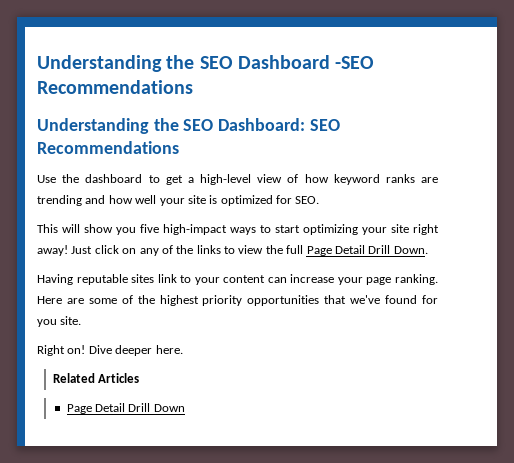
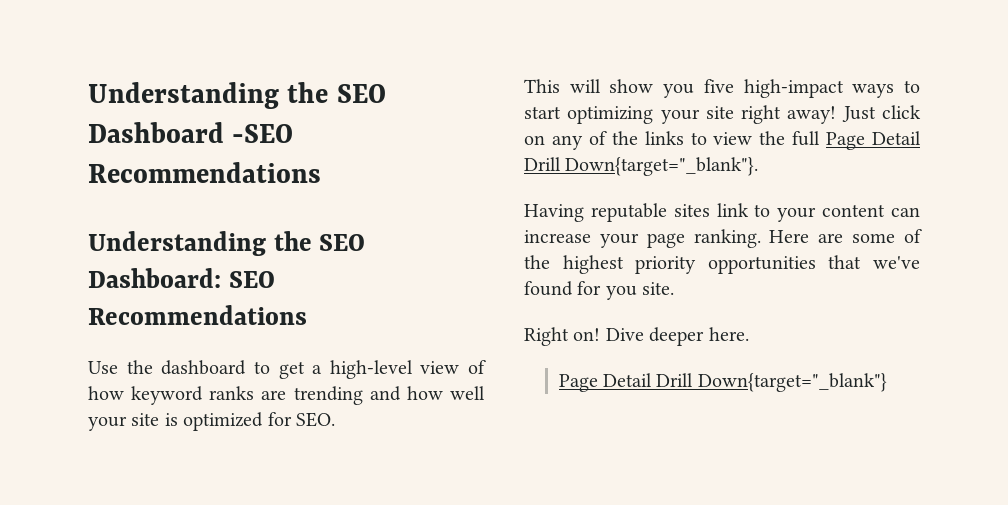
- Just click on any of the links to view the full Page Detail Drill Down.
+ Just click on any of the links to view the full Page Detail Drill Down{target="_blank"}.
- Related Articles
- Page Detail Drill Down
+ Page Detail Drill Down{target="_blank"}

